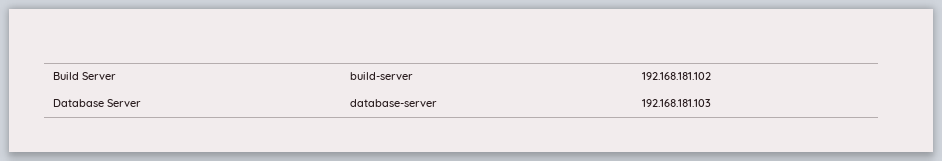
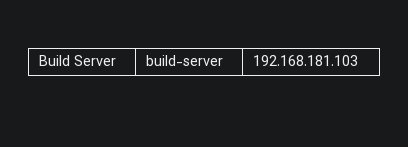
- Build Server | build-server | 192.168.181.102
- Database Server | database-server | 192.168.181.103
+ Build Server | build-server | 192.168.181.103

